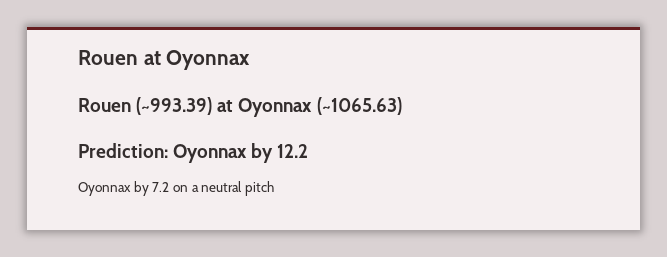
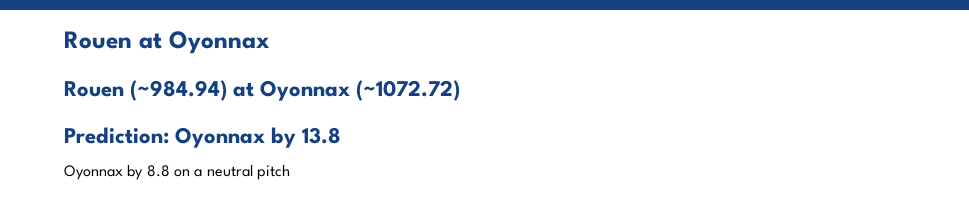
- Rouen (~993.39) at Oyonnax (~1065.63)
+ Rouen (~984.94) at Oyonnax (~1072.72)
- Prediction: Oyonnax by 12.2
- Oyonnax by 7.2 on a neutral pitch
+ Prediction: Oyonnax by 13.8
+ Oyonnax by 8.8 on a neutral pitch

